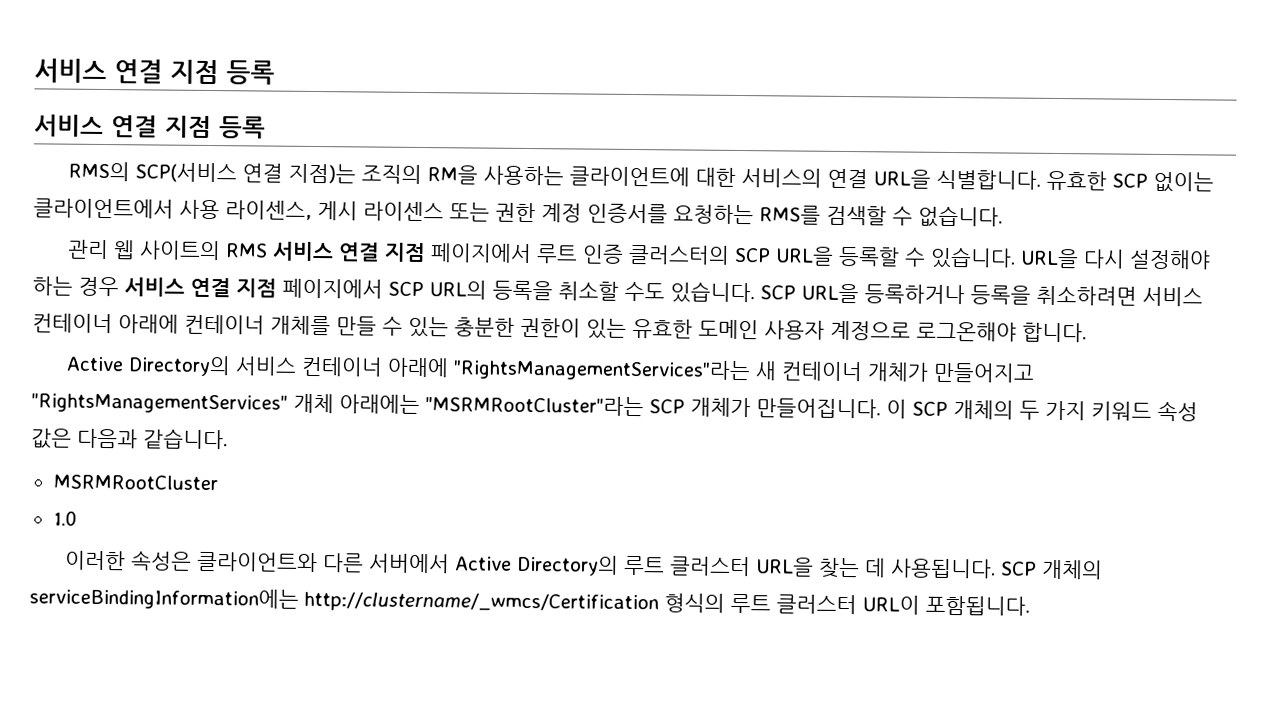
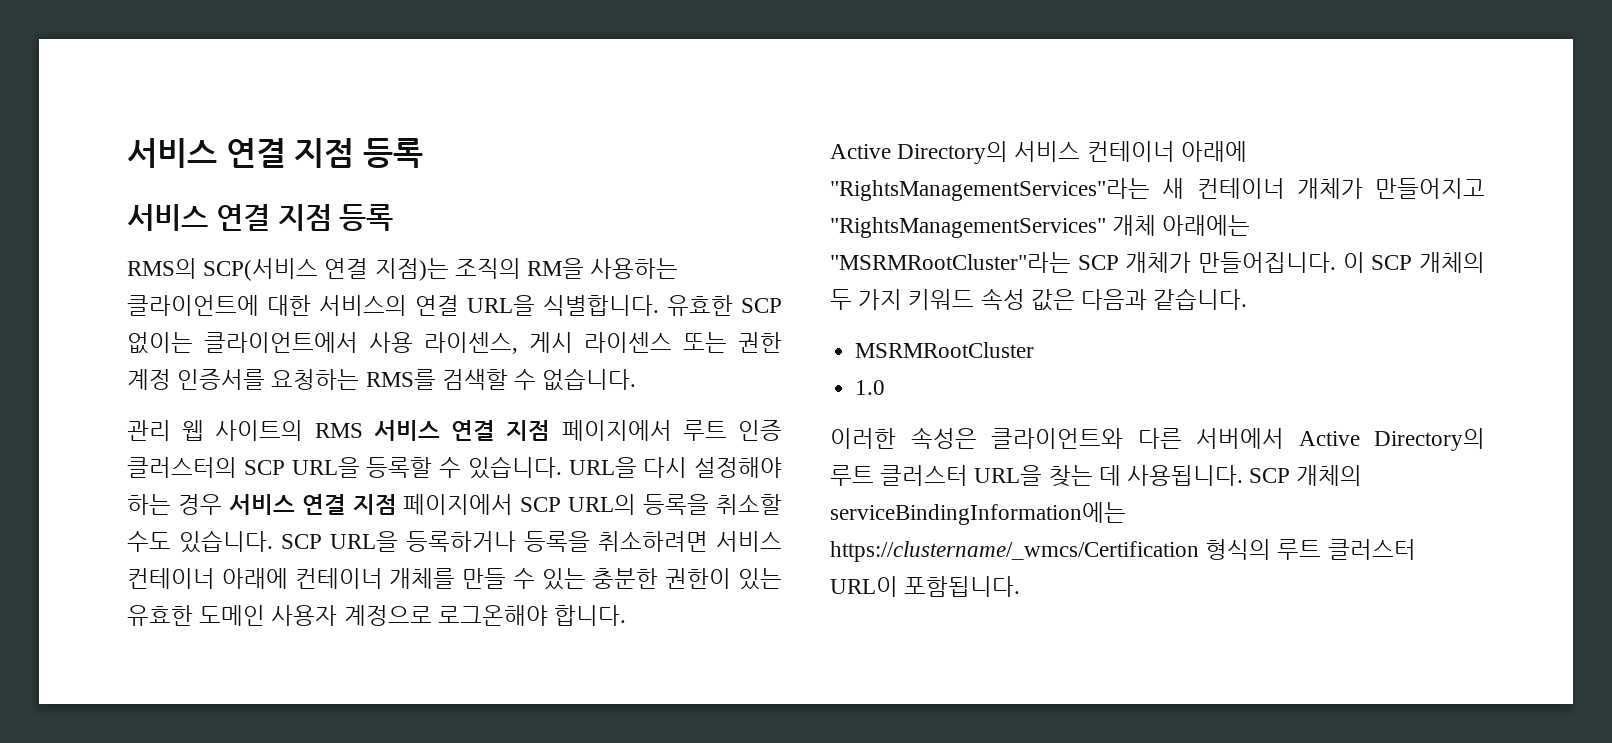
- SCP 개체의 serviceBindingInformation에는 http://clustername/_wmcs/Certification 형식의 루트 클러스터 URL이 포함됩니다.
+ SCP 개체의 serviceBindingInformation에는 https://clustername/_wmcs/Certification 형식의 루트 클러스터 URL이 포함됩니다.

